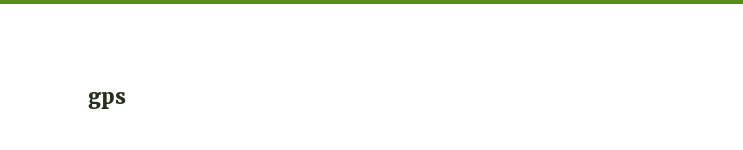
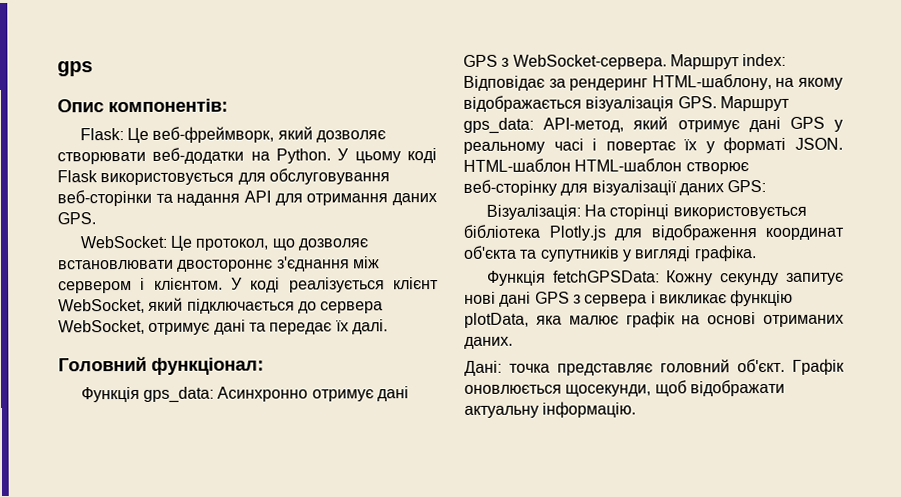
+ Опис компонентів:
+ Flask: Це веб-фреймворк, який дозволяє створювати веб-додатки на Python. У цьому коді Flask використовується для обслуговування веб-сторінки та надання API для отримання даних GPS.
+ WebSocket: Це протокол, що дозволяє встановлювати двостороннє з'єднання між сервером і клієнтом. У коді реалізується клієнт WebSocket, який підключається до сервера WebSocket, отримує дані та передає їх далі.
+ Головний функціонал:
+ Функція gps_data: Асинхронно отримує дані GPS з WebSocket-сервера. Маршрут index: Відповідає за рендеринг HTML-шаблону, на якому відображається візуалізація GPS. Маршрут gps_data: API-метод, який отримує дані GPS у реальному часі і повертає їх у форматі JSON. HTML-шаблон HTML-шаблон створює веб-сторінку для візуалізації даних GPS:
+ Візуалізація: На сторінці використовується бібліотека Plotly.js для відображення координат об'єкта та супутників у вигляді графіка.
+ Функція fetchGPSData: Кожну секунду запитує нові дані GPS з сервера і викликає функцію plotData, яка малює графік на основі отриманих даних.
+ Дані: точка представляє головний об'єкт. Графік оновлюється щосекунди, щоб відображати актуальну інформацію.

